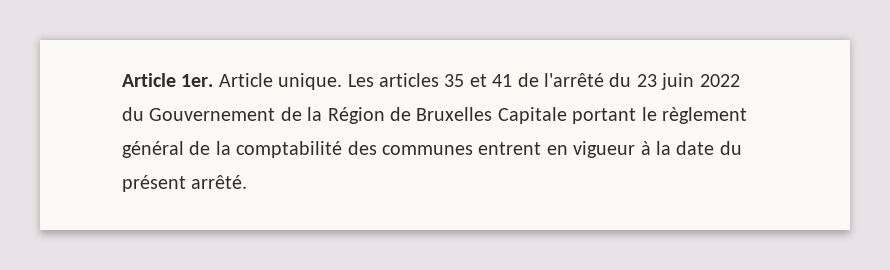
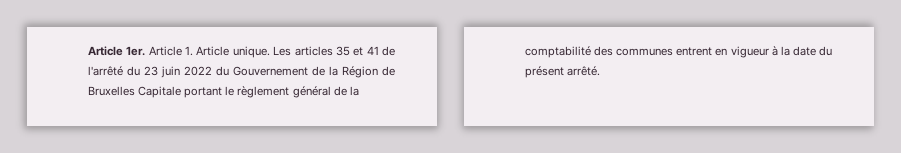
- Article unique.
+ Article 1. Article unique.

